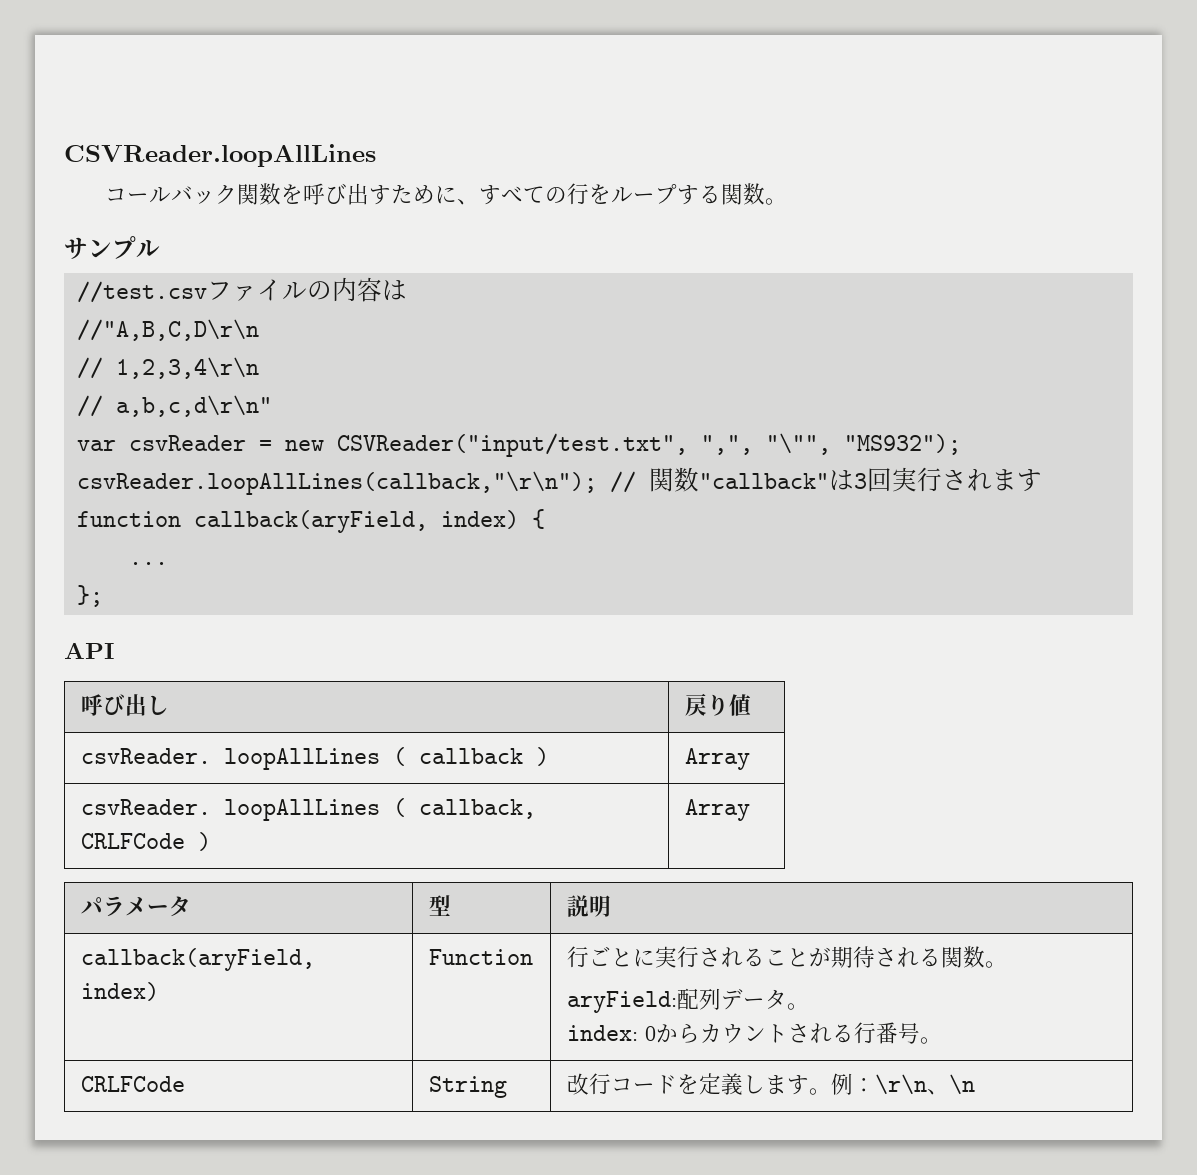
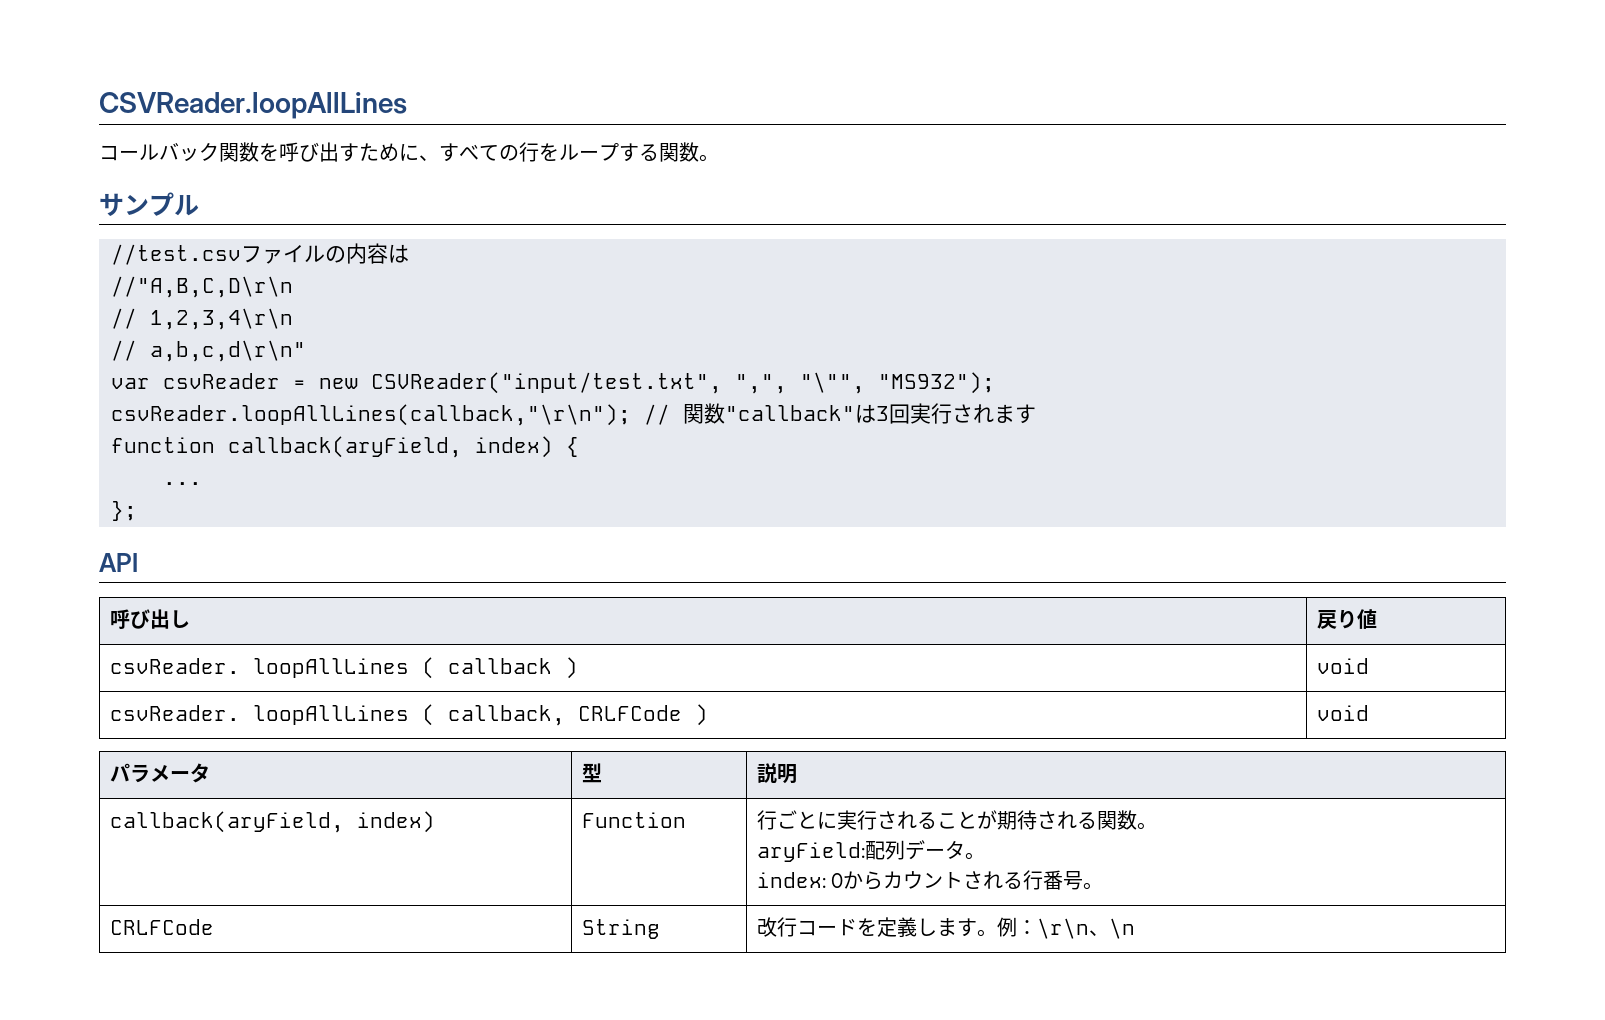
- csvReader. loopAllLines ( callback ) | Array
+ csvReader. loopAllLines ( callback ) | void
- csvReader. loopAllLines ( callback, CRLFCode ) | Array
+ csvReader. loopAllLines ( callback, CRLFCode ) | void

